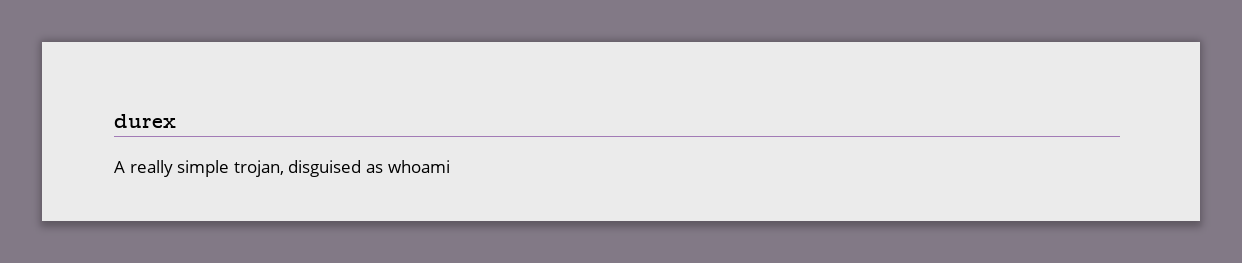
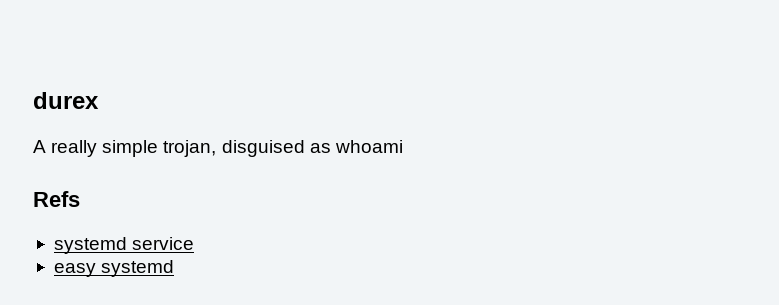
+ Refs
+ systemd service
+ easy systemd

